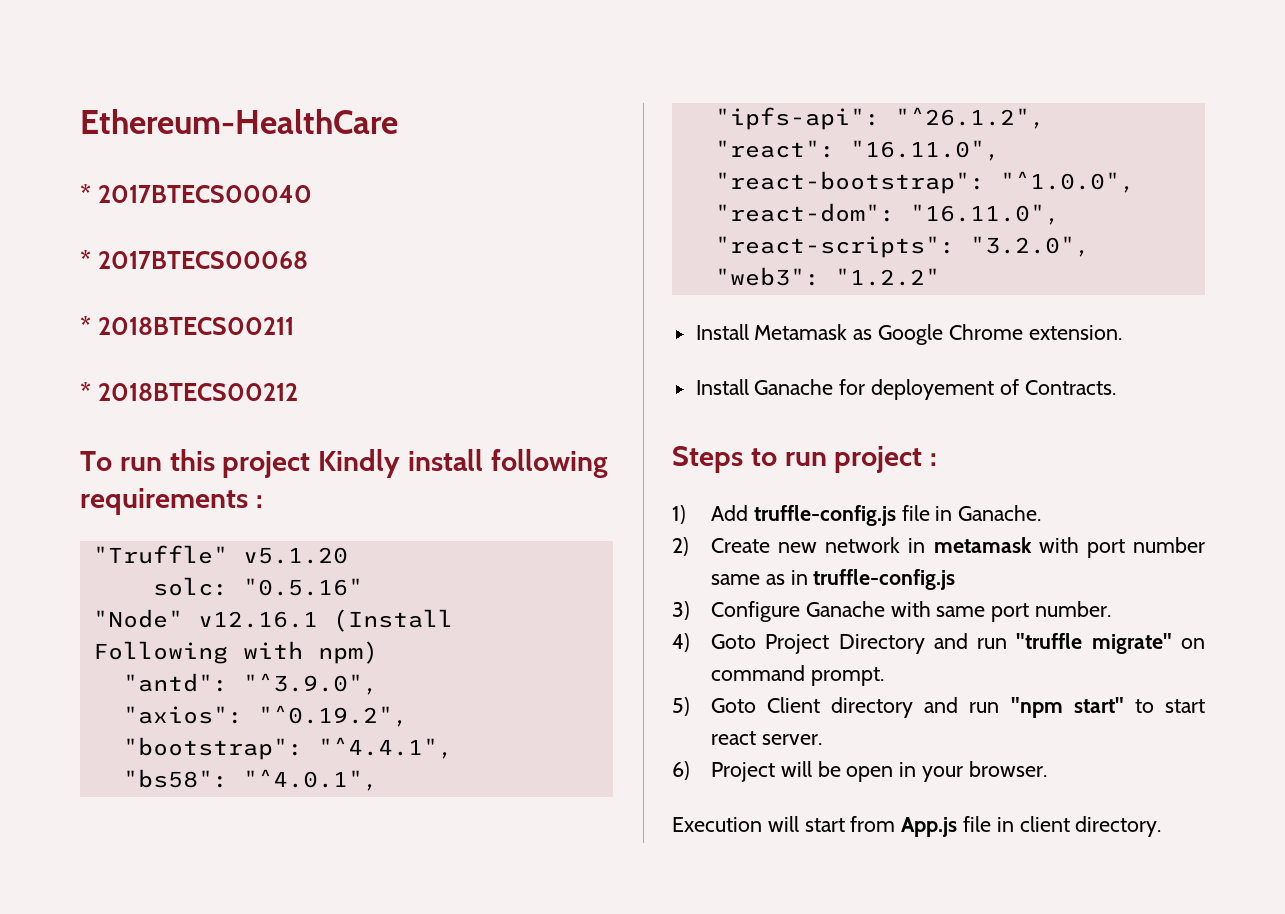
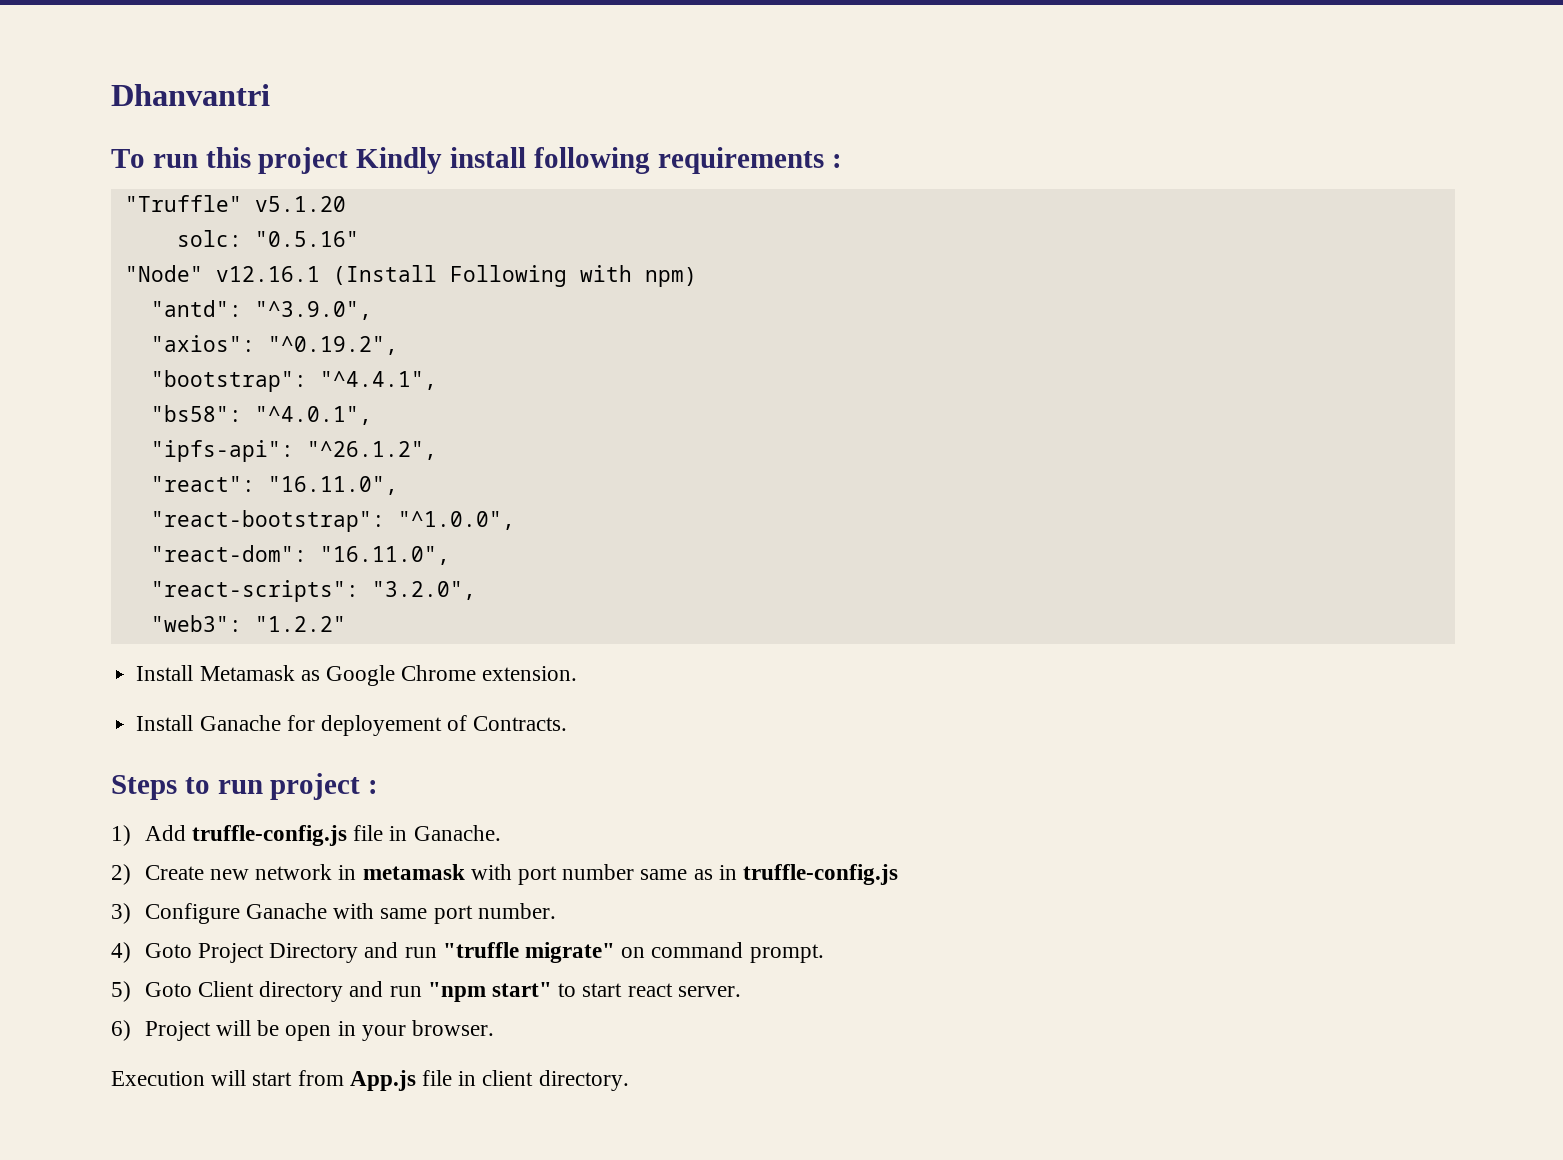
- Ethereum-HealthCare
- * 2017BTECS00040
- * 2017BTECS00068
- * 2018BTECS00211
- * 2018BTECS00212
+ Dhanvantri

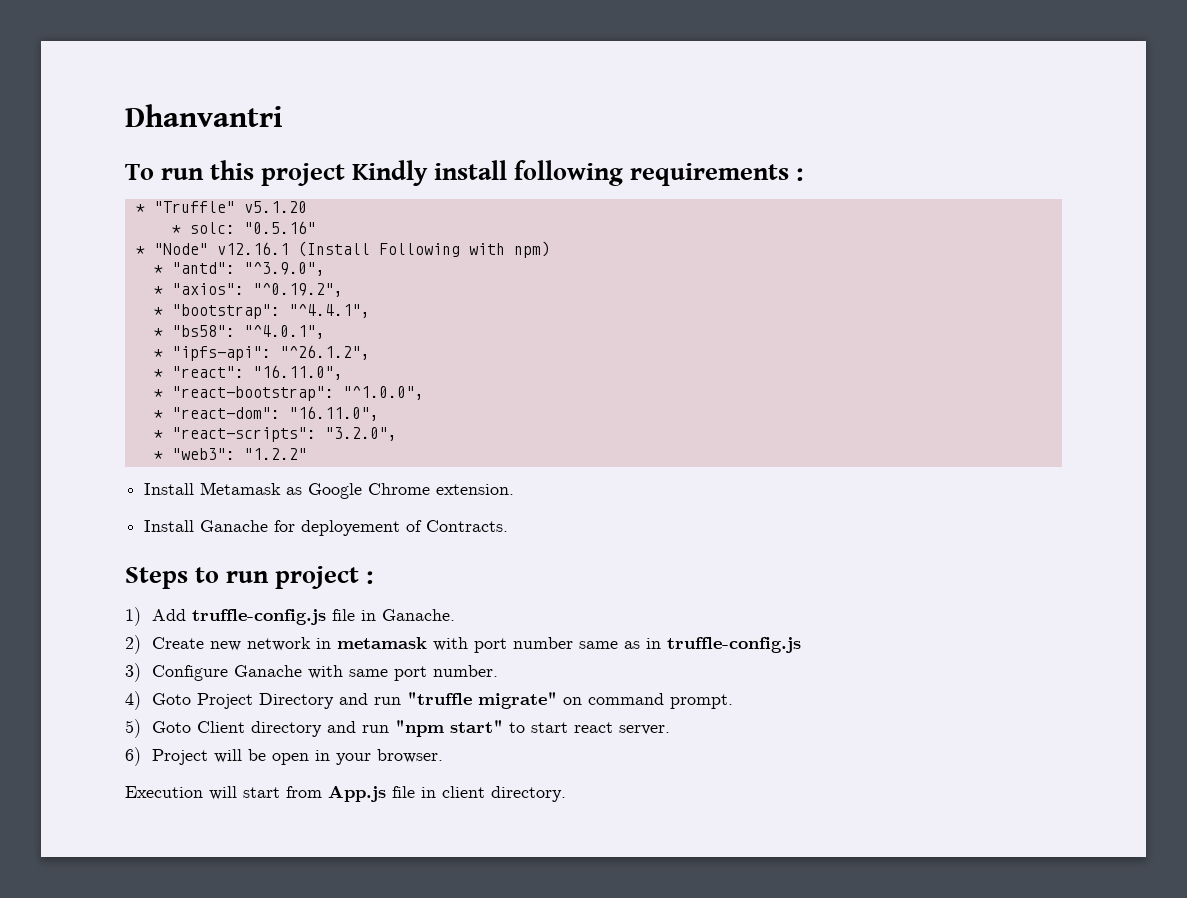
- "Truffle" v5.1.20
+ * "Truffle" v5.1.20
- solc: "0.5.16"
+ * solc: "0.5.16"
- "Node" v12.16.1 (Install Following with npm)
+ * "Node" v12.16.1 (Install Following with npm)
- "antd": "^3.9.0",
+ * "antd": "^3.9.0",
- "axios": "^0.19.2",
+ * "axios": "^0.19.2",
- "bootstrap": "^4.4.1",
+ * "bootstrap": "^4.4.1",
- "bs58": "^4.0.1",
+ * "bs58": "^4.0.1",
- "ipfs-api": "^26.1.2",
+ * "ipfs-api": "^26.1.2",
- "react": "16.11.0",
+ * "react": "16.11.0",
- "react-bootstrap": "^1.0.0",
+ * "react-bootstrap": "^1.0.0",
- "react-dom": "16.11.0",
+ * "react-dom": "16.11.0",
- "react-scripts": "3.2.0",
+ * "react-scripts": "3.2.0",
- "web3": "1.2.2"
+ * "web3": "1.2.2"

